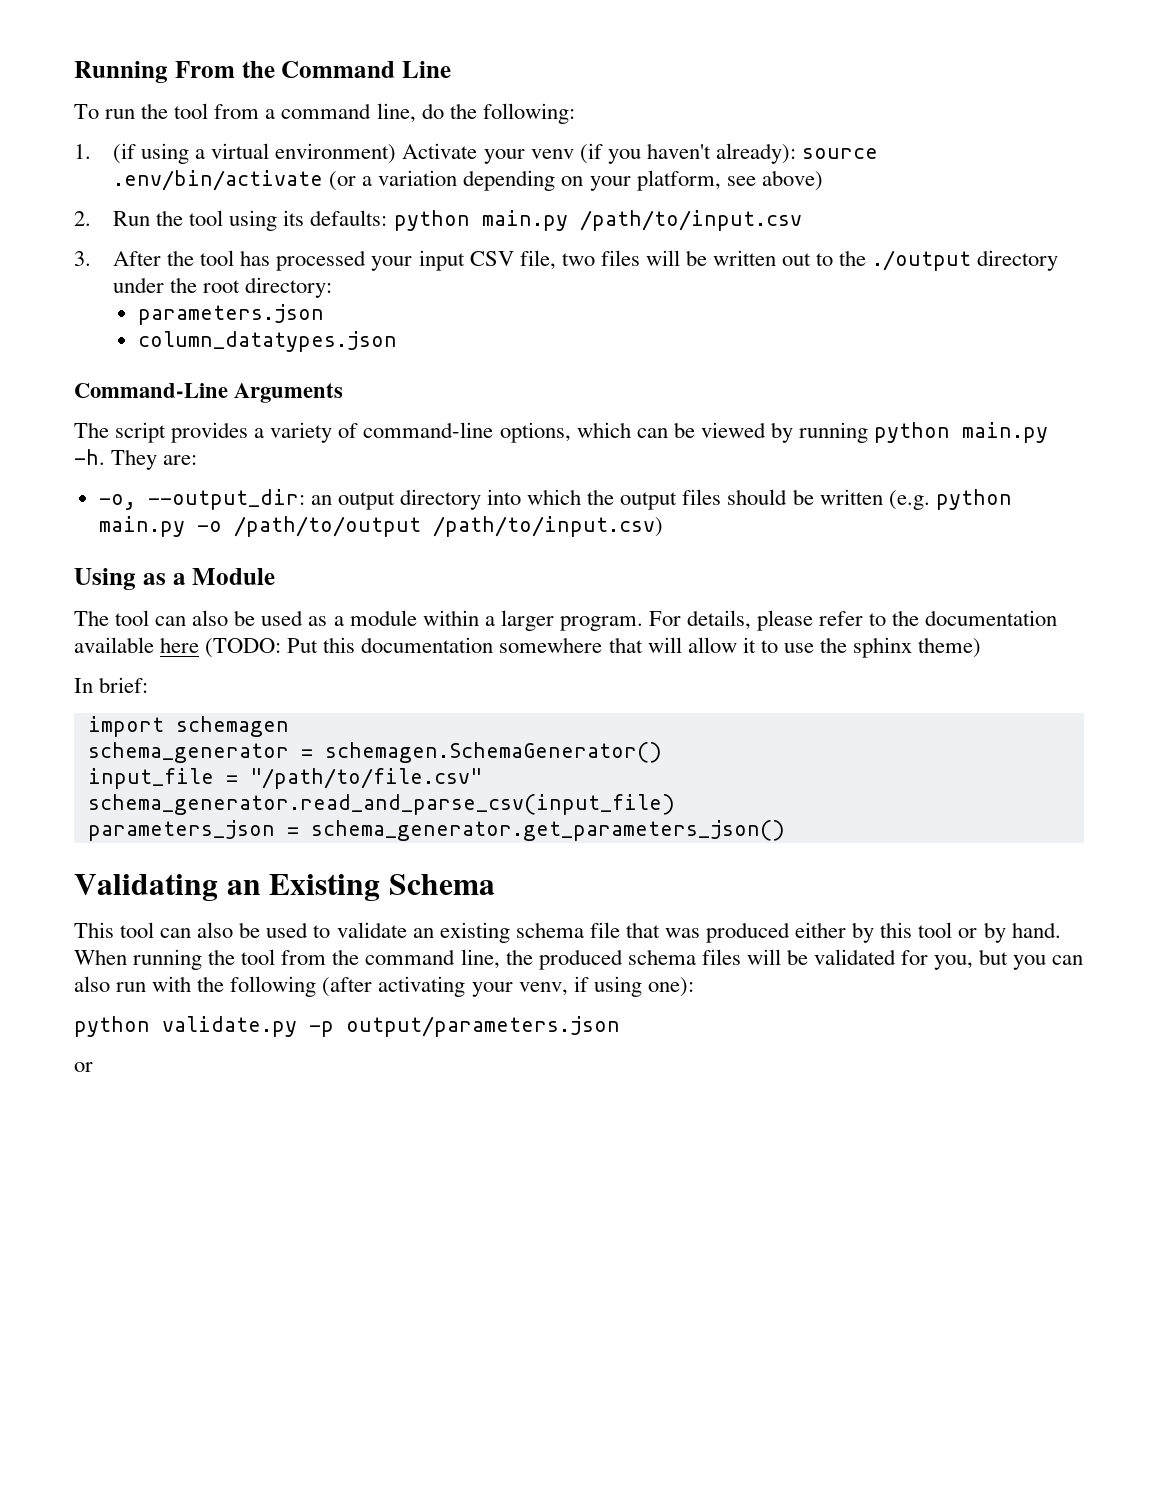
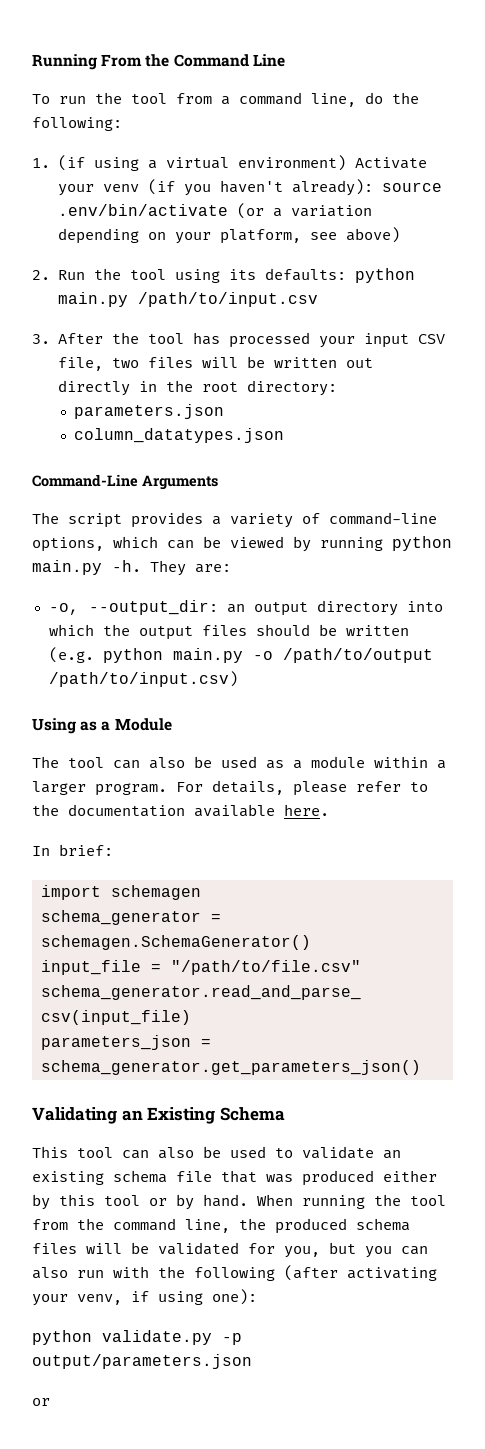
- 3. After the tool has processed your input CSV file, two files will be written out to the ./output directory under the root directory:
+ 3. After the tool has processed your input CSV file, two files will be written out directly in the root directory:
- For details, please refer to the documentation available here (TODO: Put this documentation somewhere that will allow it to use the sphinx theme)
+ For details, please refer to the documentation available here.

